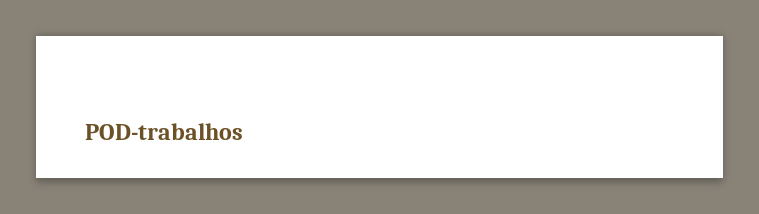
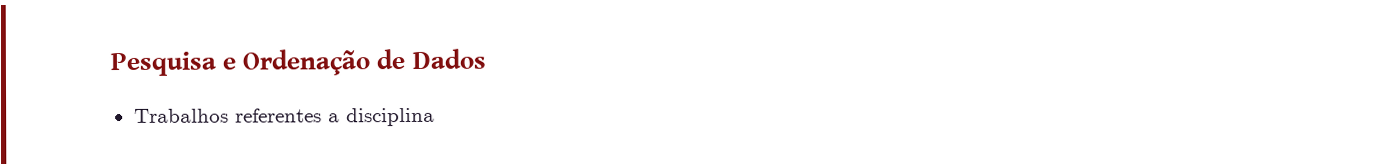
- POD-trabalhos
+ Pesquisa e Ordenação de Dados
+ Trabalhos referentes a disciplina

